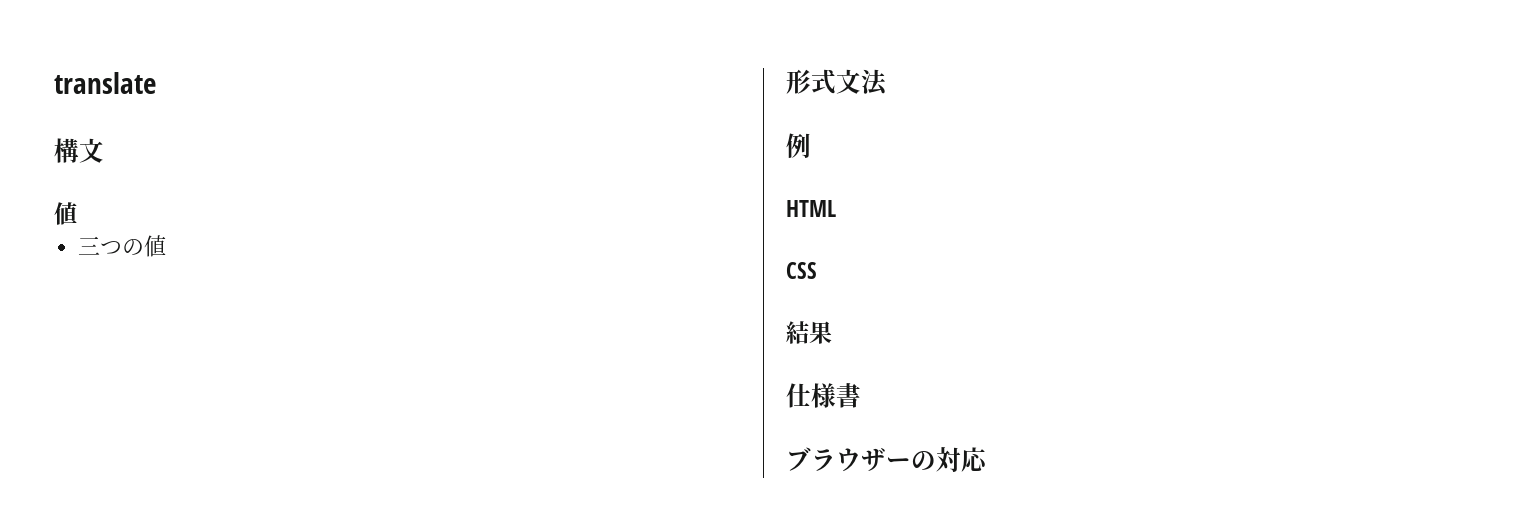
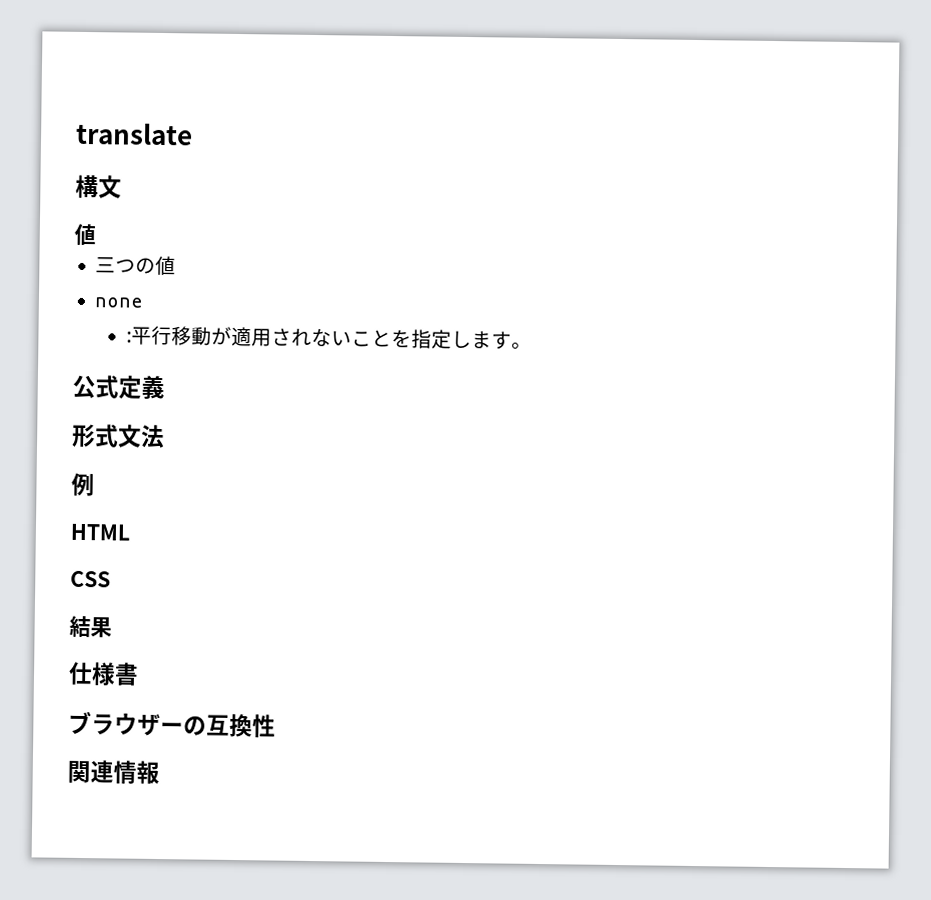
+ none
+ :平行移動が適用されないことを指定します。
+ 公式定義
- ブラウザーの対応
+ ブラウザーの互換性
+ 関連情報

